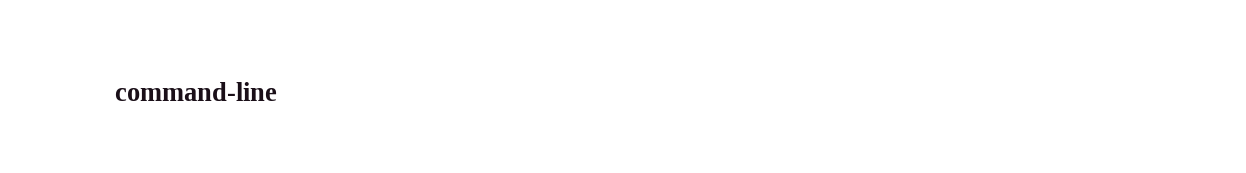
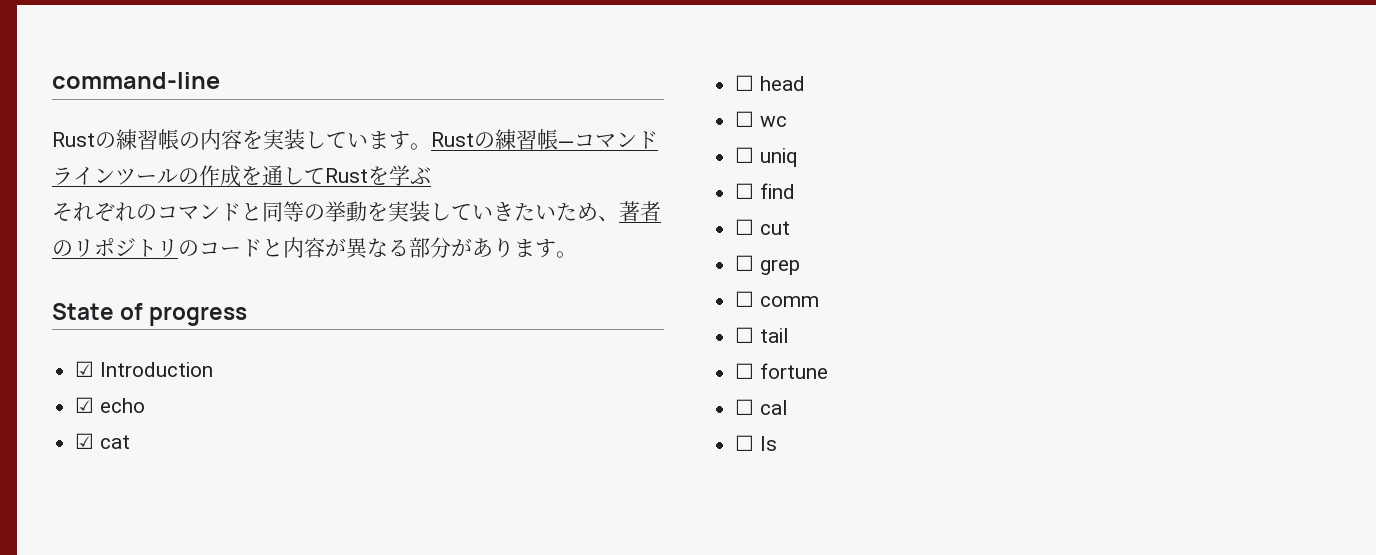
+ Rustの練習帳の内容を実装しています。Rustの練習帳―コマンドラインツールの作成を通してRustを学ぶ
+ それぞれのコマンドと同等の挙動を実装していきたいため、著者のリポジトリのコードと内容が異なる部分があります。
+ State of progress
+ ☑ Introduction
+ ☑ echo
+ ☑ cat
+ ☐ head
+ ☐ wc
+ ☐ uniq
+ ☐ find
+ ☐ cut
+ ☐ grep
+ ☐ comm
+ ☐ tail
+ ☐ fortune
+ ☐ cal
+ ☐ ls

